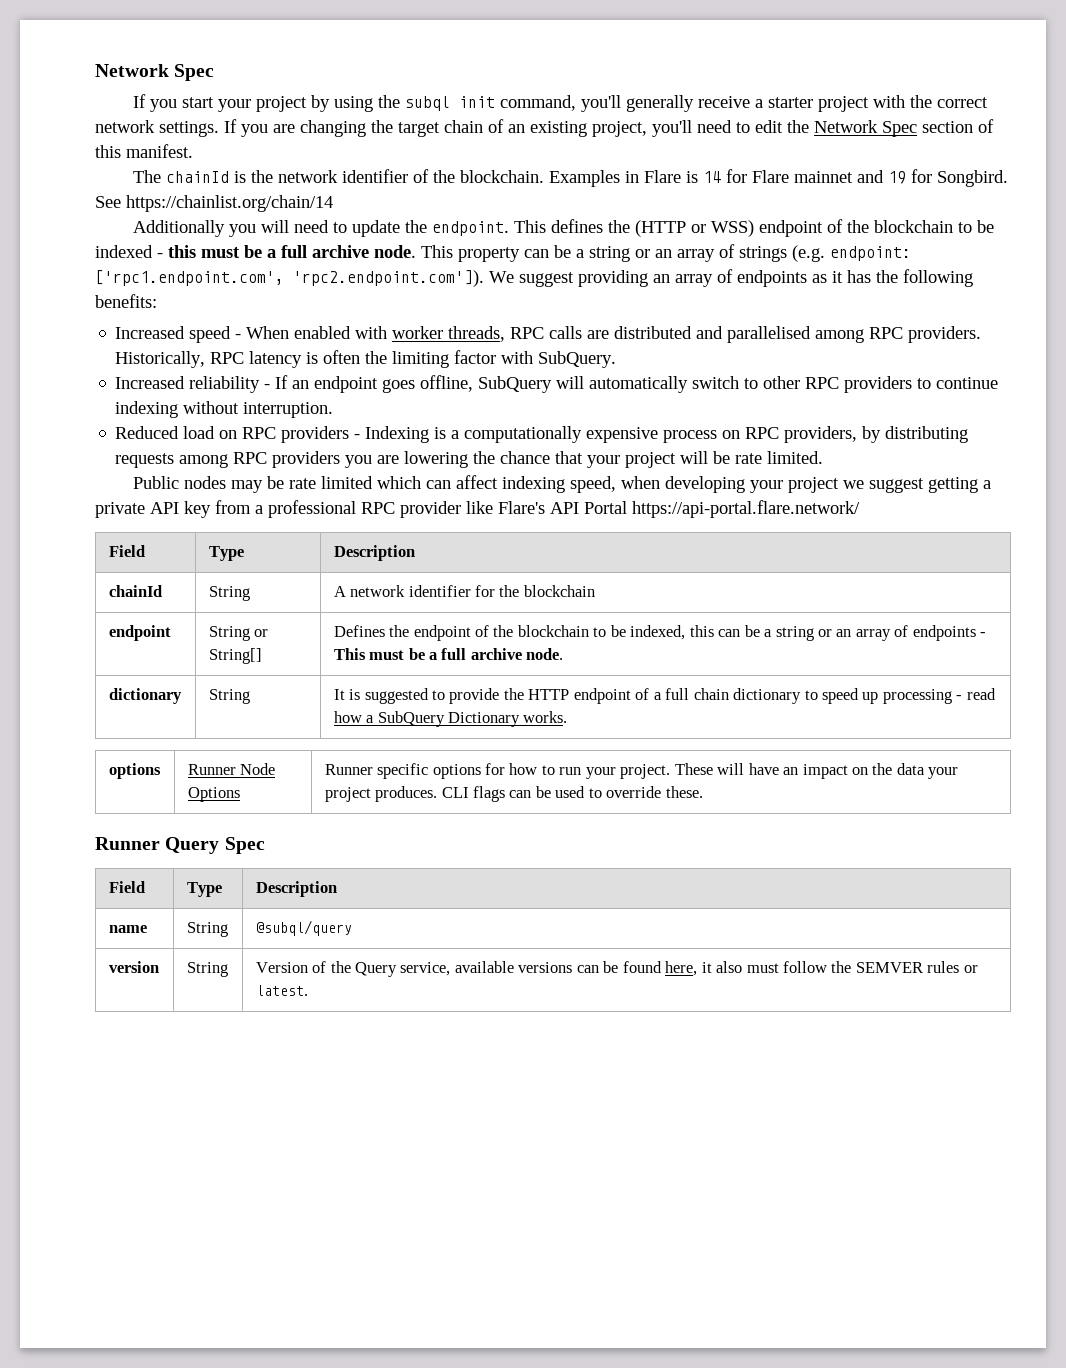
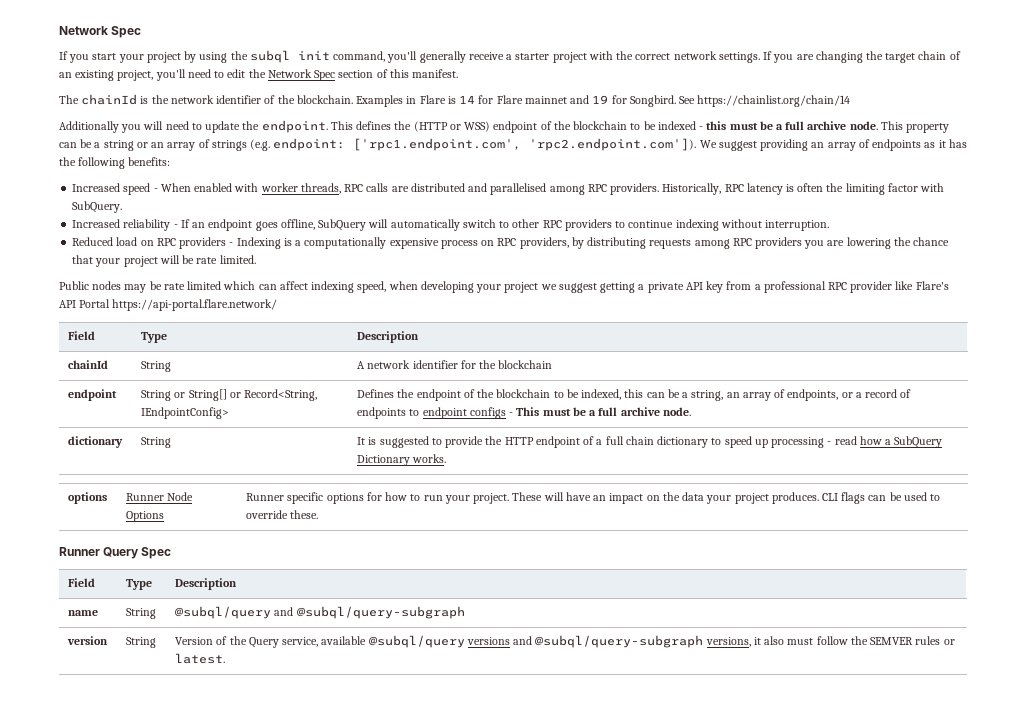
- String or String[]
+ String or String[] or Record<String, IEndpointConfig>
- Defines the endpoint of the blockchain to be indexed, this can be a string or an array of endpoints - This must be a full archive node.
+ Defines the endpoint of the blockchain to be indexed, this can be a string, an array of endpoints, or a record of endpoints to endpoint configs - This must be a full archive node.
- name | String | @subql/query
+ name | String | @subql/query and @subql/query-subgraph
- version | String | Version of the Query service, available versions can be found here, it also must follow the SEMVER rules or latest.
+ version | String | Version of the Query service, available @subql/query versions and @subql/query-subgraph versions, it also must follow the SEMVER rules or latest.

